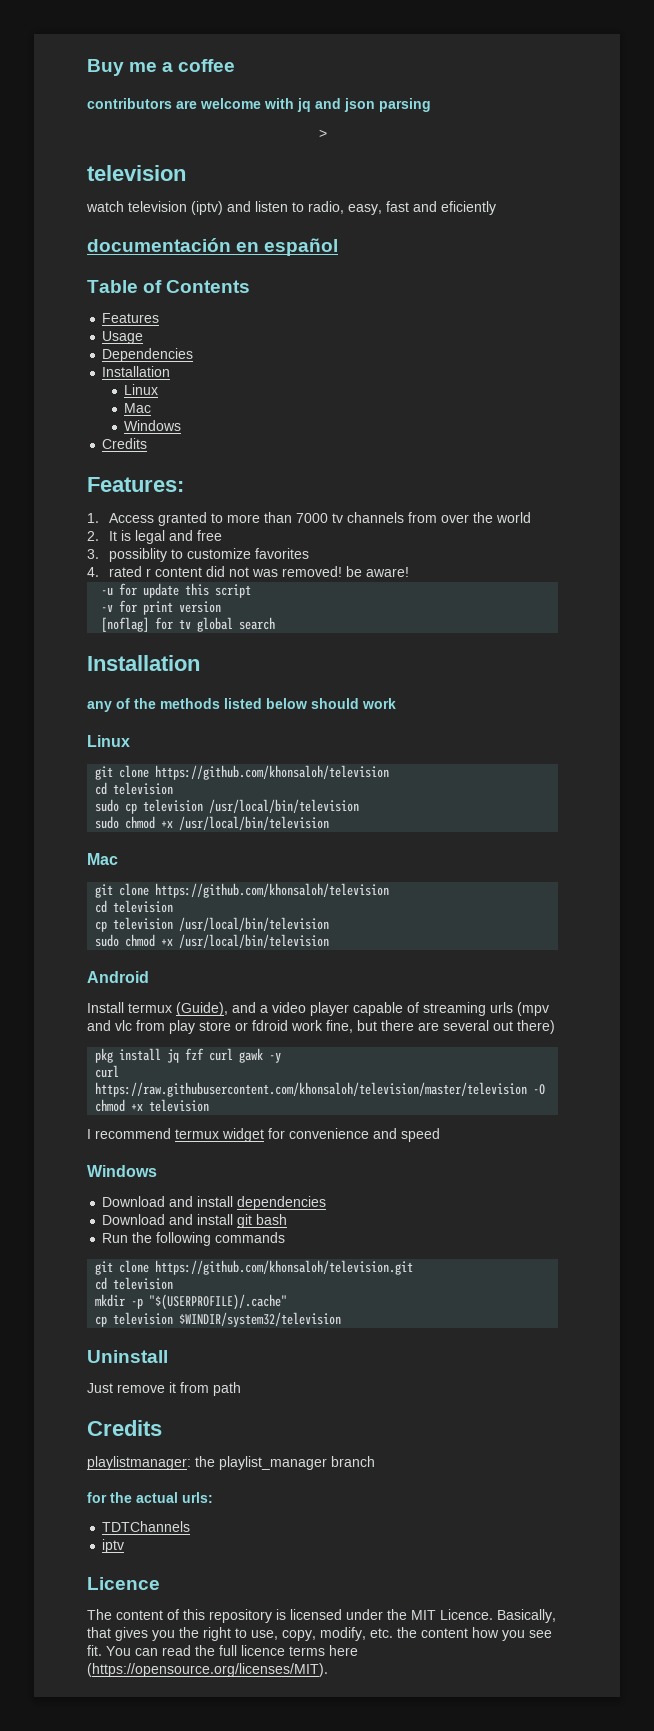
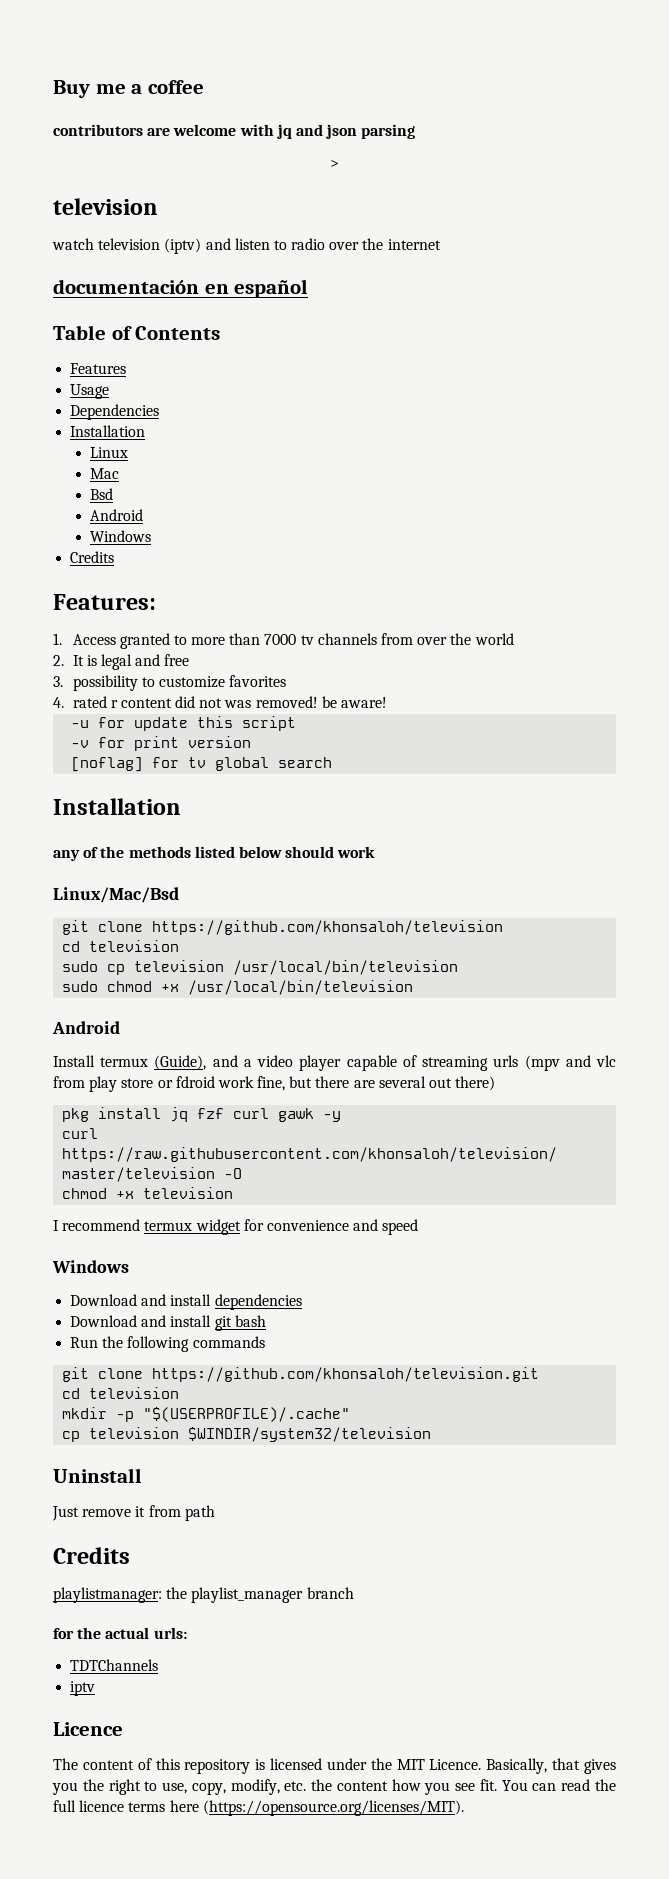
- watch television (iptv) and listen to radio, easy, fast and eficiently
+ watch television (iptv) and listen to radio over the internet
+ Bsd
+ Android
- 3. possiblity to customize favorites
+ 3. possibility to customize favorites
  any of the methods listed below should work
- Linux
+ Linux/Mac/Bsd
  sudo cp television /usr/local/bin/television
- sudo chmod +x /usr/local/bin/television
- Mac
- git clone https://github.com/khonsaloh/television
- cd television
- cp television /usr/local/bin/television

